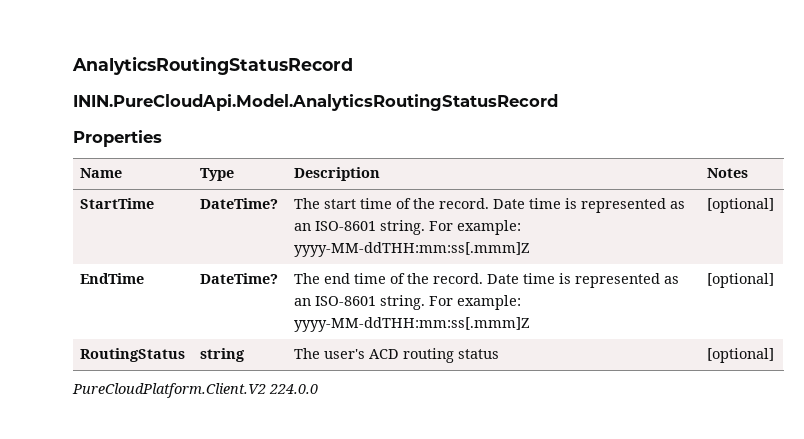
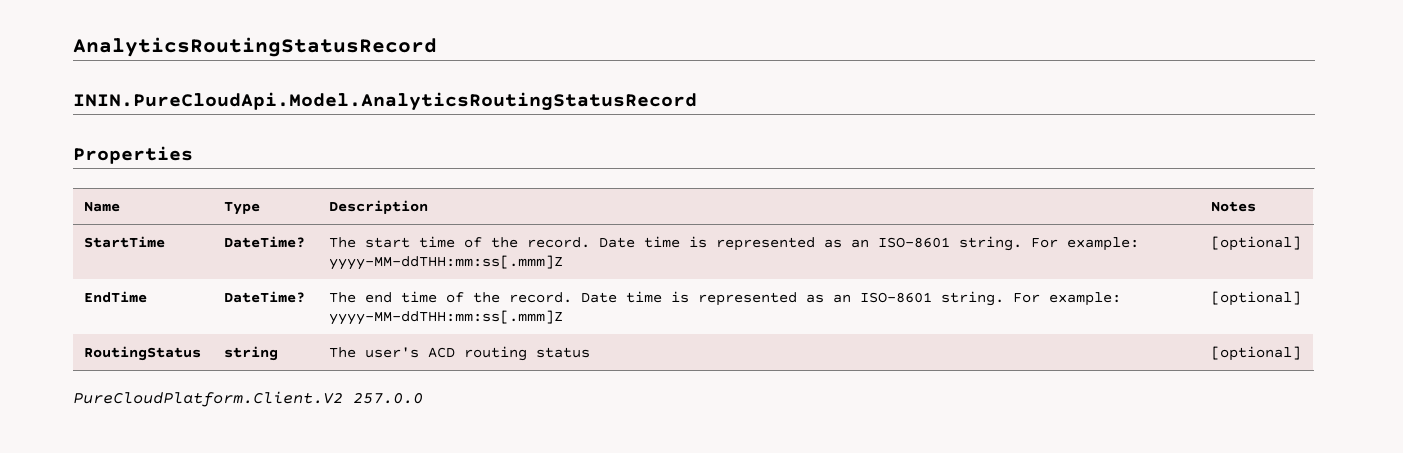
- PureCloudPlatform.Client.V2 224.0.0
+ PureCloudPlatform.Client.V2 257.0.0

